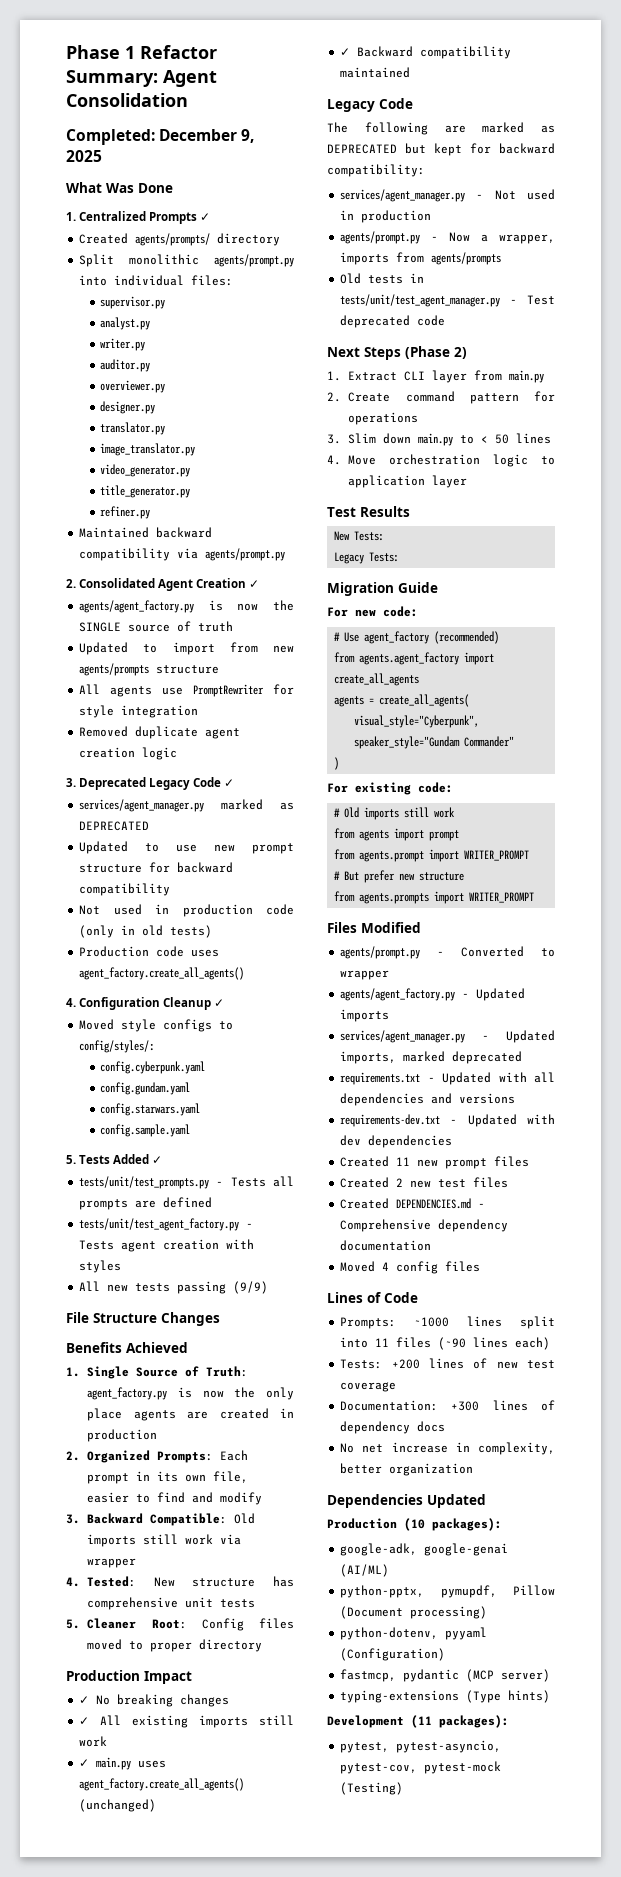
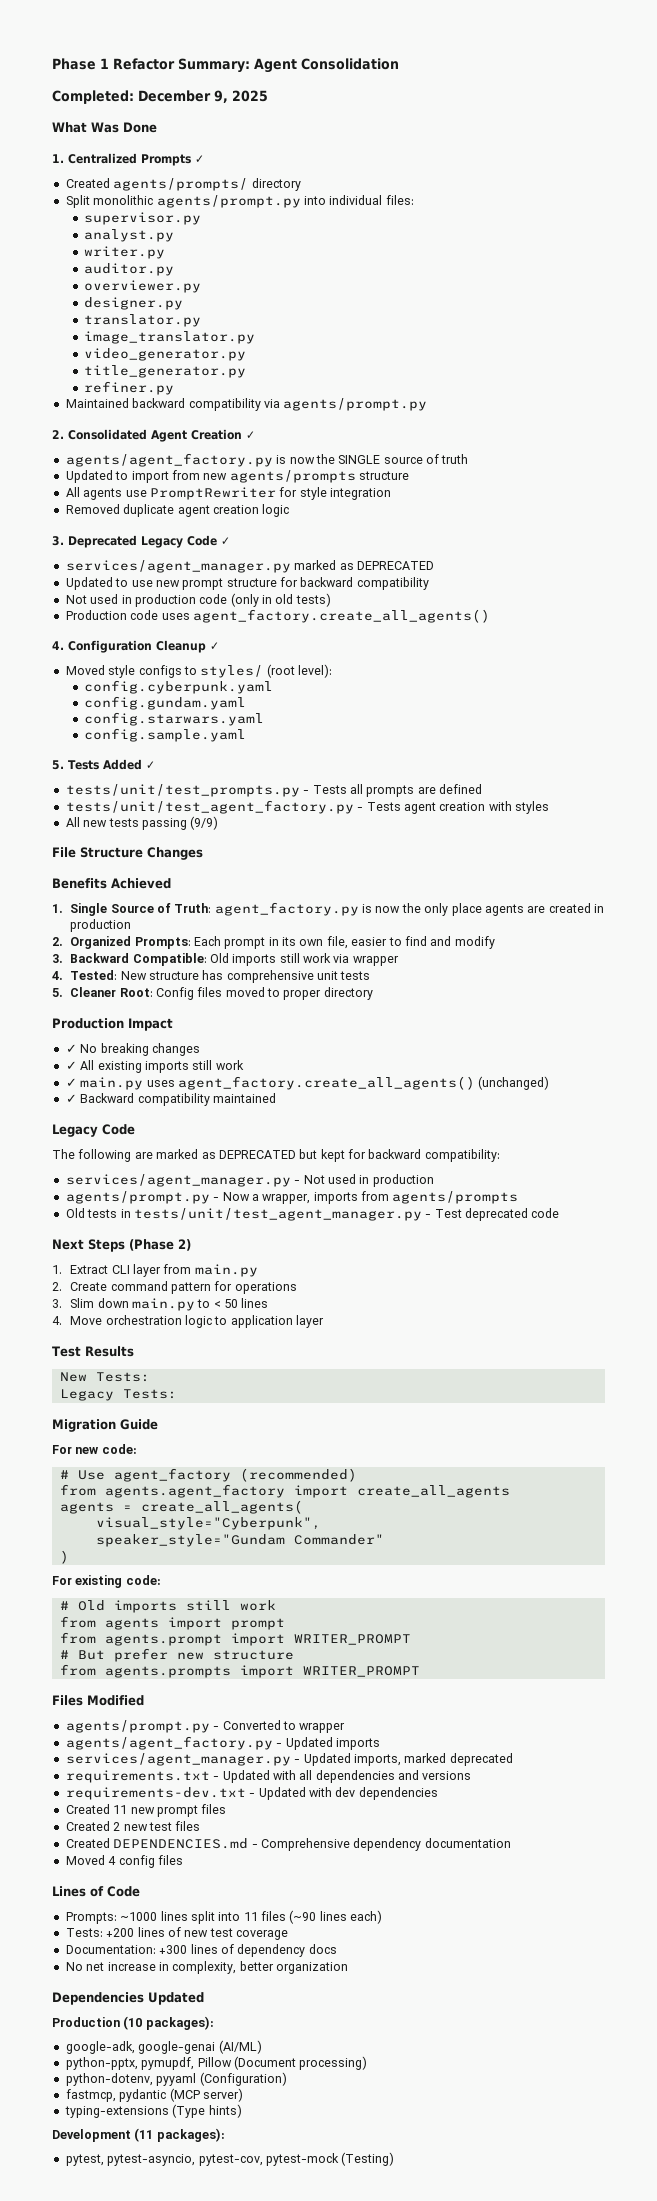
- Moved style configs to config/styles/:
+ Moved style configs to styles/ (root level):

